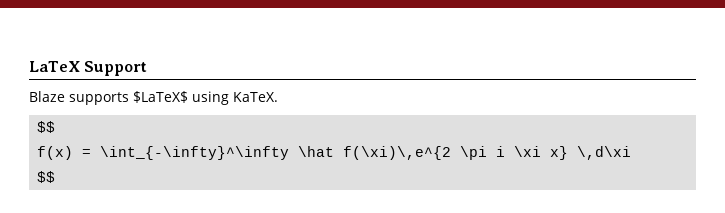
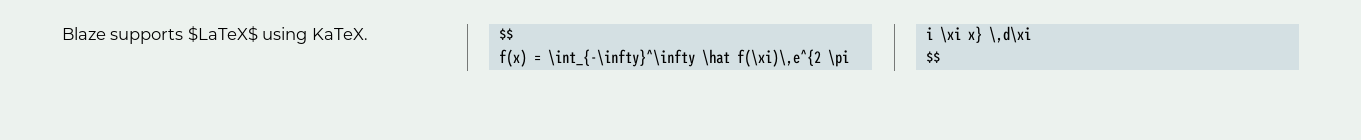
- LaTeX Support

